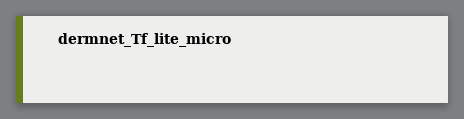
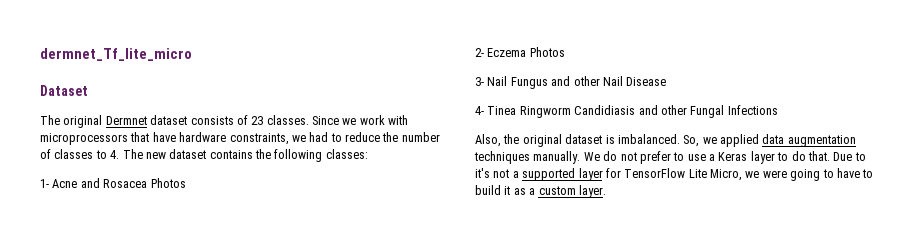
+ Dataset
+ The original Dermnet dataset consists of 23 classes. Since we work with microprocessors that have hardware constraints, we had to reduce the number of classes to 4. The new dataset contains the following classes:
+ 1- Acne and Rosacea Photos
+ 2- Eczema Photos
+ 3- Nail Fungus and other Nail Disease
+ 4- Tinea Ringworm Candidiasis and other Fungal Infections
+ Also, the original dataset is imbalanced. So, we applied data augmentation techniques manually. We do not prefer to use a Keras layer to do that. Due to it's not a supported layer for TensorFlow Lite Micro, we were going to have to build it as a custom layer.

